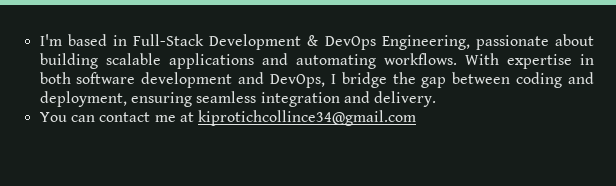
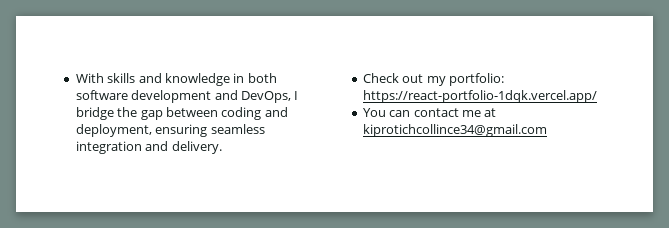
- I'm based in Full-Stack Development & DevOps Engineering, passionate about building scalable applications and automating workflows. With expertise in both software development and DevOps, I bridge the gap between coding and deployment, ensuring seamless integration and delivery.
+ With skills and knowledge in both software development and DevOps, I bridge the gap between coding and deployment, ensuring seamless integration and delivery.
+ Check out my portfolio: https://react-portfolio-1dqk.vercel.app/

